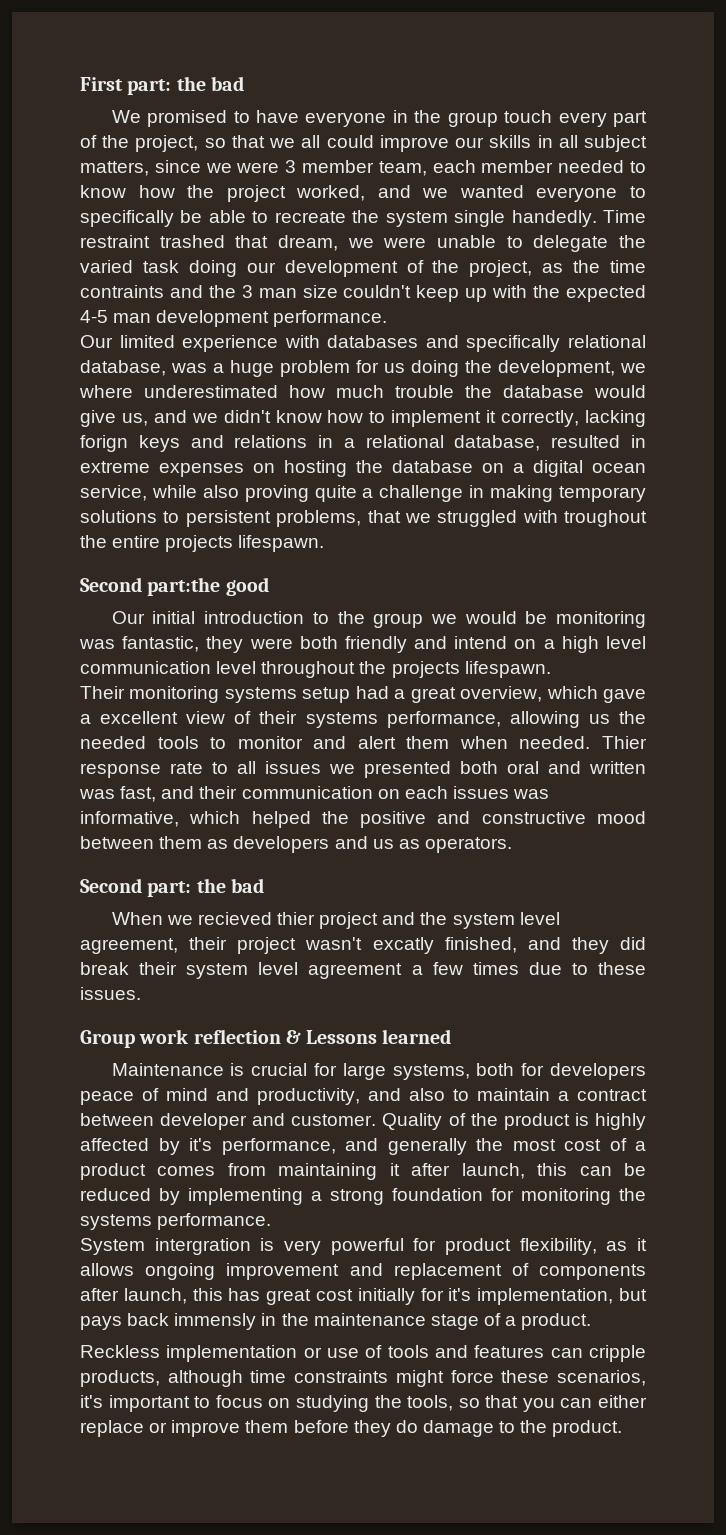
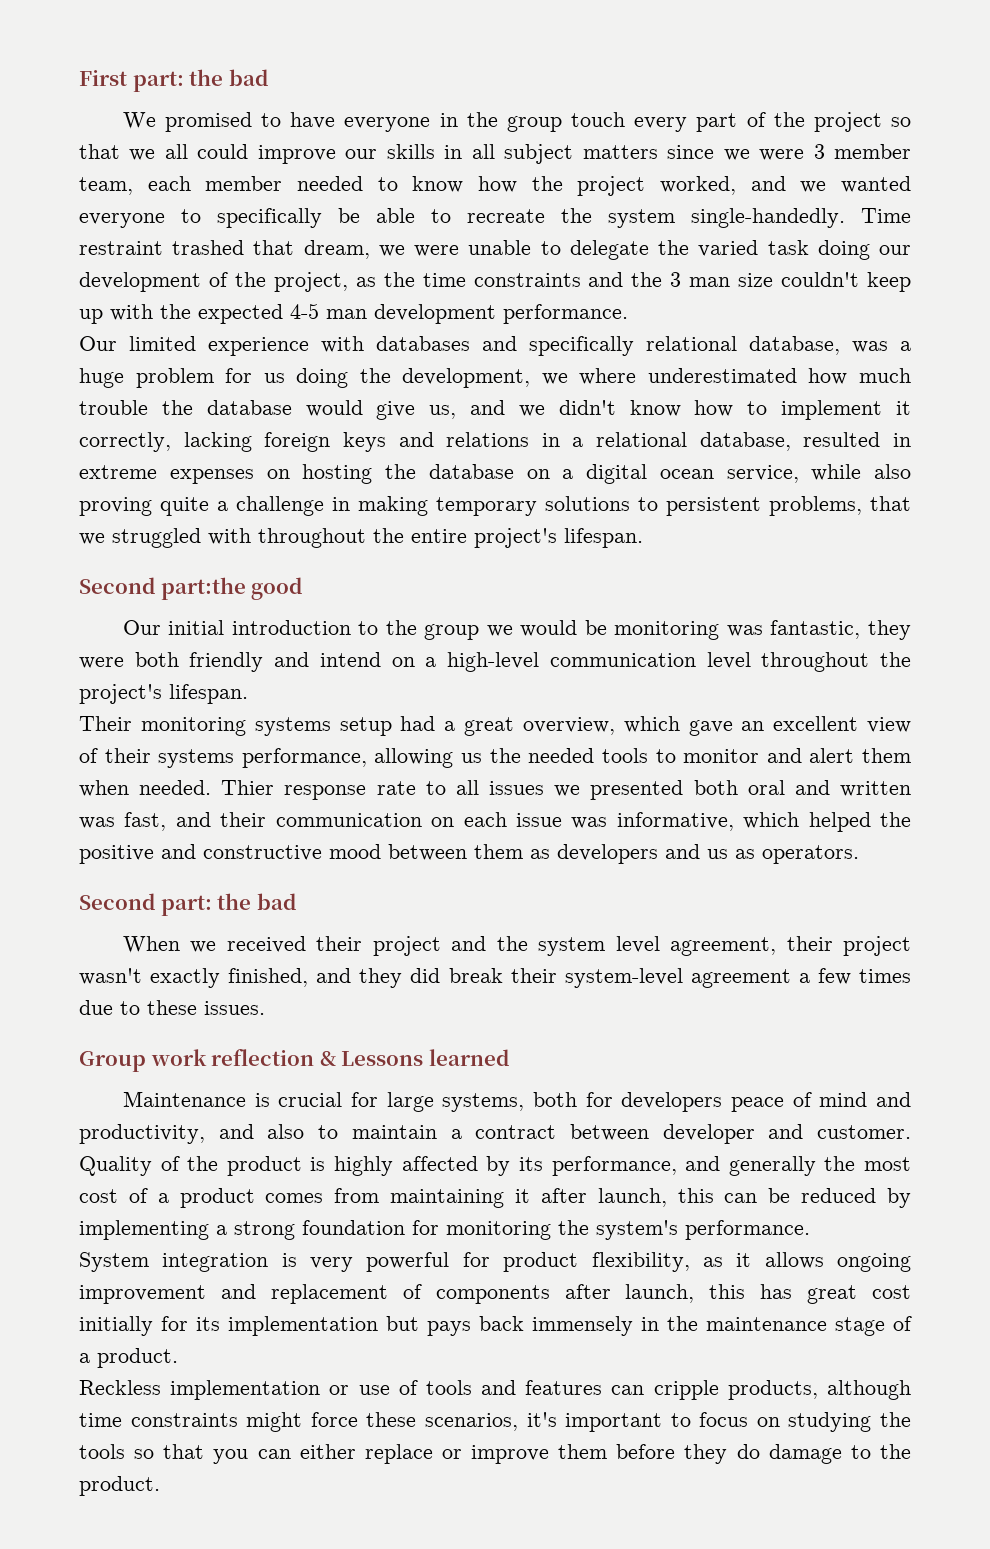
- We promised to have everyone in the group touch every part of the project, so that we all could improve our skills in all subject matters, since we were 3 member team, each member needed to know how the project worked, and we wanted everyone to specifically be able to recreate the system single handedly.
+ We promised to have everyone in the group touch every part of the project so that we all could improve our skills in all subject matters since we were 3 member team, each member needed to know how the project worked, and we wanted everyone to specifically be able to recreate the system single-handedly.
- Time restraint trashed that dream, we were unable to delegate the varied task doing our development of the project, as the time contraints and the 3 man size couldn't keep up with the expected 4-5 man development performance.
+ Time restraint trashed that dream, we were unable to delegate the varied task doing our development of the project, as the time constraints and the 3 man size couldn't keep up with the expected 4-5 man development performance.
- Our limited experience with databases and specifically relational database, was a huge problem for us doing the development, we where underestimated how much trouble the database would give us, and we didn't know how to implement it correctly, lacking forign keys and relations in a relational database, resulted in extreme expenses on hosting the database on a digital ocean service, while also proving quite a challenge in making temporary solutions to persistent problems, that we struggled with troughout the entire projects lifespawn.
+ Our limited experience with databases and specifically relational database, was a huge problem for us doing the development, we where underestimated how much trouble the database would give us, and we didn't know how to implement it correctly, lacking foreign keys and relations in a relational database, resulted in extreme expenses on hosting the database on a digital ocean service, while also proving quite a challenge in making temporary solutions to persistent problems, that we struggled with throughout the entire project's lifespan.
- Our initial introduction to the group we would be monitoring was fantastic, they were both friendly and intend on a high level communication level throughout the projects lifespawn.
+ Our initial introduction to the group we would be monitoring was fantastic, they were both friendly and intend on a high-level communication level throughout the project's lifespan.
- Their monitoring systems setup had a great overview, which gave a excellent view of their systems performance, allowing us the needed tools to monitor and alert them when needed.
+ Their monitoring systems setup had a great overview, which gave an excellent view of their systems performance, allowing us the needed tools to monitor and alert them when needed.
- Thier response rate to all issues we presented both oral and written was fast, and their communication on each issues was informative, which helped the positive and constructive mood between them as developers and us as operators.
+ Thier response rate to all issues we presented both oral and written was fast, and their communication on each issue was informative, which helped the positive and constructive mood between them as developers and us as operators.
- When we recieved thier project and the system level agreement, their project wasn't excatly finished, and they did break their system level agreement a few times due to these issues.
+ When we received their project and the system level agreement, their project wasn't exactly finished, and they did break their system-level agreement a few times due to these issues.
- Quality of the product is highly affected by it's performance, and generally the most cost of a product comes from maintaining it after launch, this can be reduced by implementing a strong foundation for monitoring the systems performance.
+ Quality of the product is highly affected by its performance, and generally the most cost of a product comes from maintaining it after launch, this can be reduced by implementing a strong foundation for monitoring the system's performance.
- System intergration is very powerful for product flexibility, as it allows ongoing improvement and replacement of components after launch, this has great cost initially for it's implementation, but pays back immensly in the maintenance stage of a product.
+ System integration is very powerful for product flexibility, as it allows ongoing improvement and replacement of components after launch, this has great cost initially for its implementation but pays back immensely in the maintenance stage of a product.
- Reckless implementation or use of tools and features can cripple products, although time constraints might force these scenarios, it's important to focus on studying the tools, so that you can either replace or improve them before they do damage to the product.
+ Reckless implementation or use of tools and features can cripple products, although time constraints might force these scenarios, it's important to focus on studying the tools so that you can either replace or improve them before they do damage to the product.

